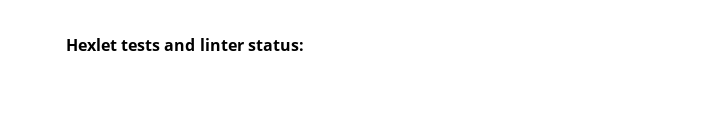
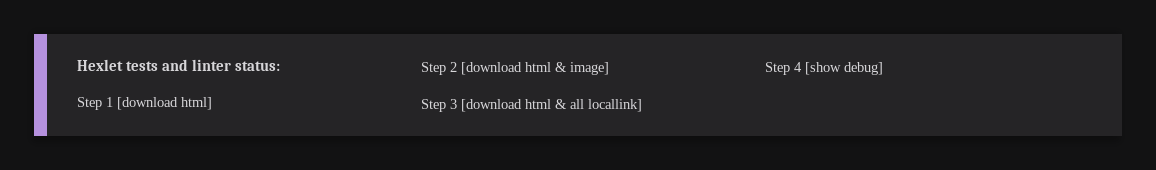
+ Step 1 [download html]
+ Step 2 [download html & image]
+ Step 3 [download html & all locallink]
+ Step 4 [show debug]

